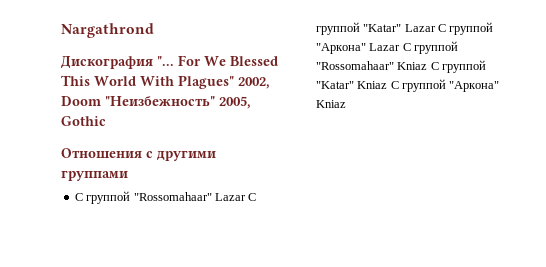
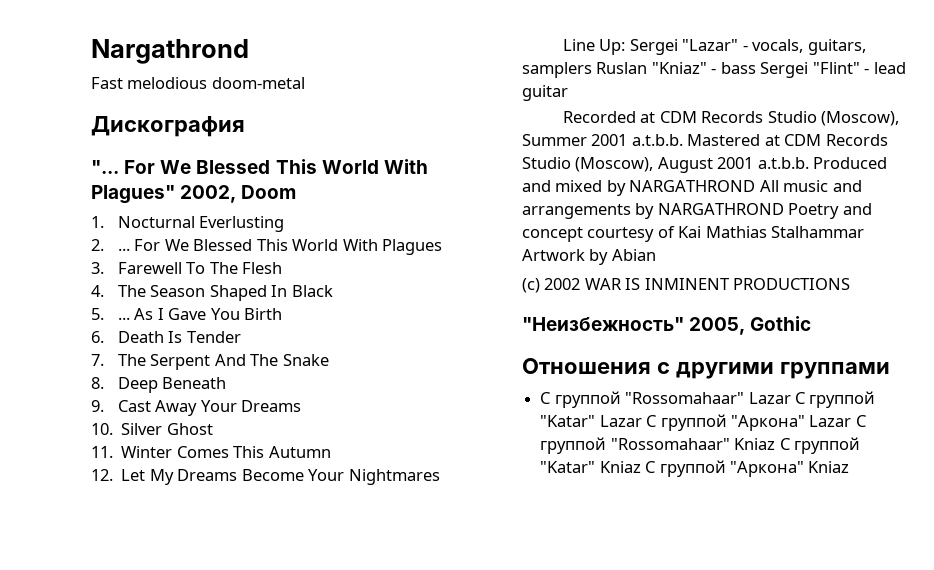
+ Fast melodious doom-metal
- Дискография "...
+ Дискография
+ "...
- For We Blessed This World With Plagues" 2002, Doom "Неизбежность" 2005, Gothic
+ For We Blessed This World With Plagues" 2002, Doom
+ 1. Nocturnal Everlusting
+ 2. ... For We Blessed This World With Plagues
+ 3. Farewell To The Flesh
+ 4. The Season Shaped In Black
+ 5. ... As I Gave You Birth
+ 6. Death Is Tender
+ 7. The Serpent And The Snake
+ 8. Deep Beneath
+ 9. Cast Away Your Dreams
+ 10. Silver Ghost
+ 11. Winter Comes This Autumn
+ 12. Let My Dreams Become Your Nightmares
+ Line Up: Sergei "Lazar" - vocals, guitars, samplers Ruslan "Kniaz" - bass Sergei "Flint" - lead guitar
+ Recorded at CDM Records Studio (Moscow), Summer 2001 a.t.b.b. Mastered at CDM Records Studio (Moscow), August 2001 a.t.b.b. Produced and mixed by NARGATHROND All music and arrangements by NARGATHROND Poetry and concept courtesy of Kai Mathias Stalhammar Artwork by Abian
+ (c) 2002 WAR IS INMINENT PRODUCTIONS
+ "Неизбежность" 2005, Gothic

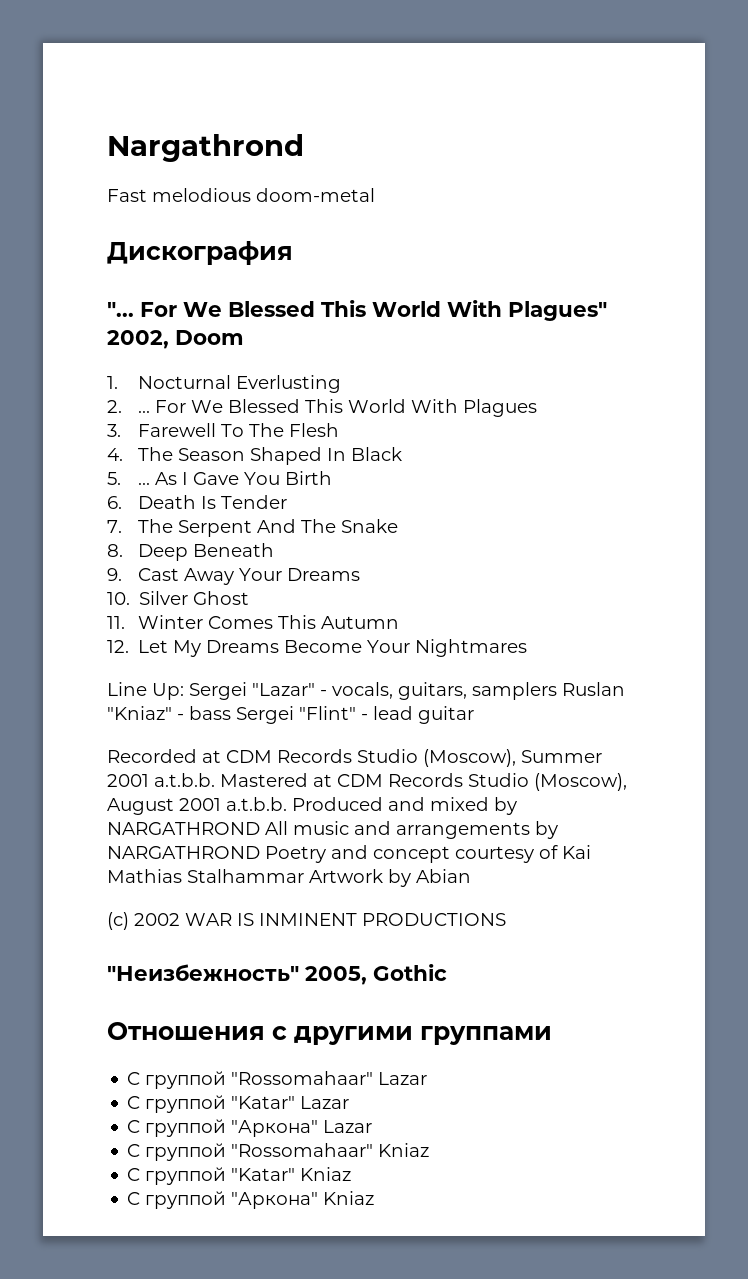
- C группой "Rossomahaar" Lazar C группой "Katar" Lazar C группой "Аркона" Lazar C группой "Rossomahaar" Kniaz C группой "Katar" Kniaz C группой "Аркона" Kniaz
+ C группой "Rossomahaar" Lazar
+ C группой "Katar" Lazar
+ C группой "Аркона" Lazar
+ C группой "Rossomahaar" Kniaz
+ C группой "Katar" Kniaz
+ C группой "Аркона" Kniaz

